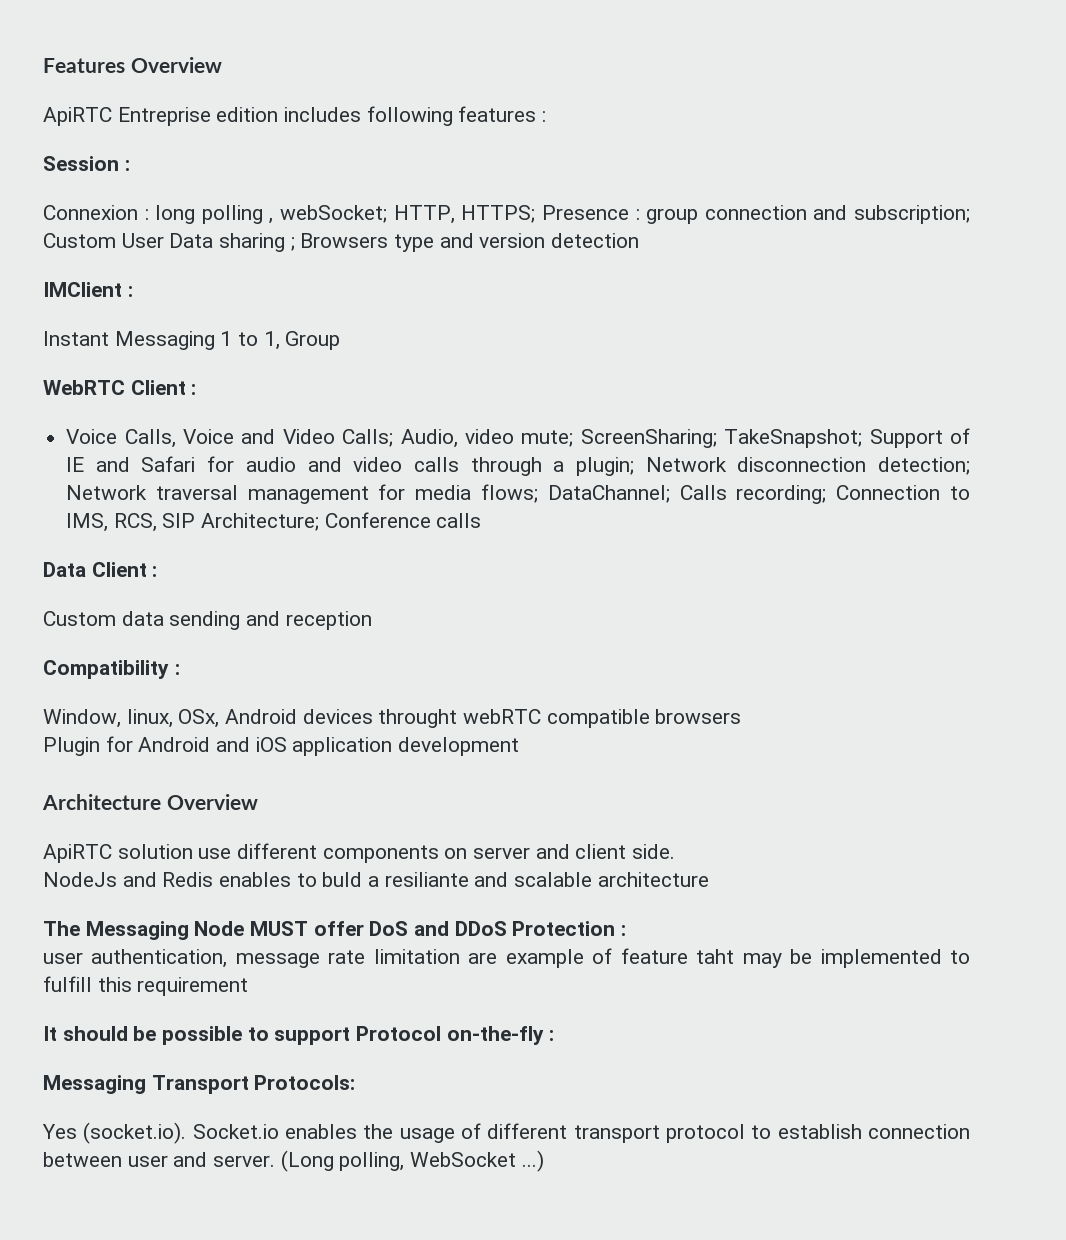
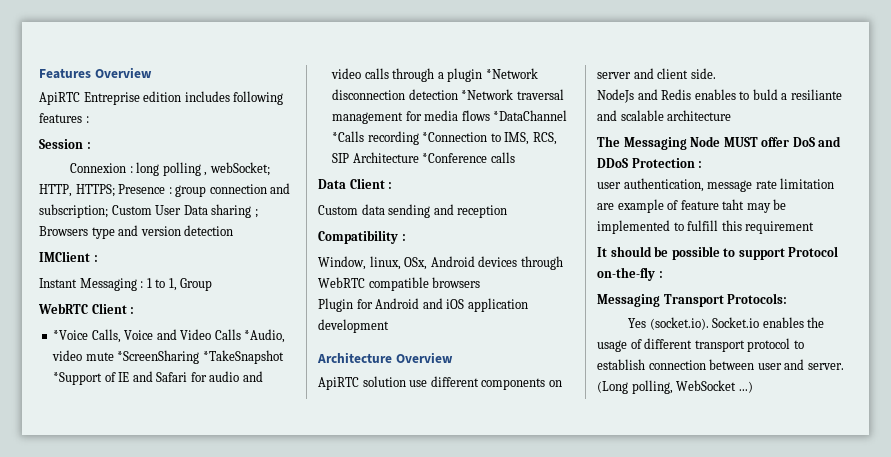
- Instant Messaging 1 to 1, Group
+ Instant Messaging : 1 to 1, Group
- Voice Calls, Voice and Video Calls; Audio, video mute; ScreenSharing; TakeSnapshot; Support of IE and Safari for audio and video calls through a plugin; Network disconnection detection; Network traversal management for media flows; DataChannel; Calls recording; Connection to IMS, RCS, SIP Architecture; Conference calls
+ *Voice Calls, Voice and Video Calls *Audio, video mute *ScreenSharing *TakeSnapshot *Support of IE and Safari for audio and video calls through a plugin *Network disconnection detection *Network traversal management for media flows *DataChannel *Calls recording *Connection to IMS, RCS, SIP Architecture *Conference calls
- Window, linux, OSx, Android devices throught webRTC compatible browsers
+ Window, linux, OSx, Android devices through WebRTC compatible browsers

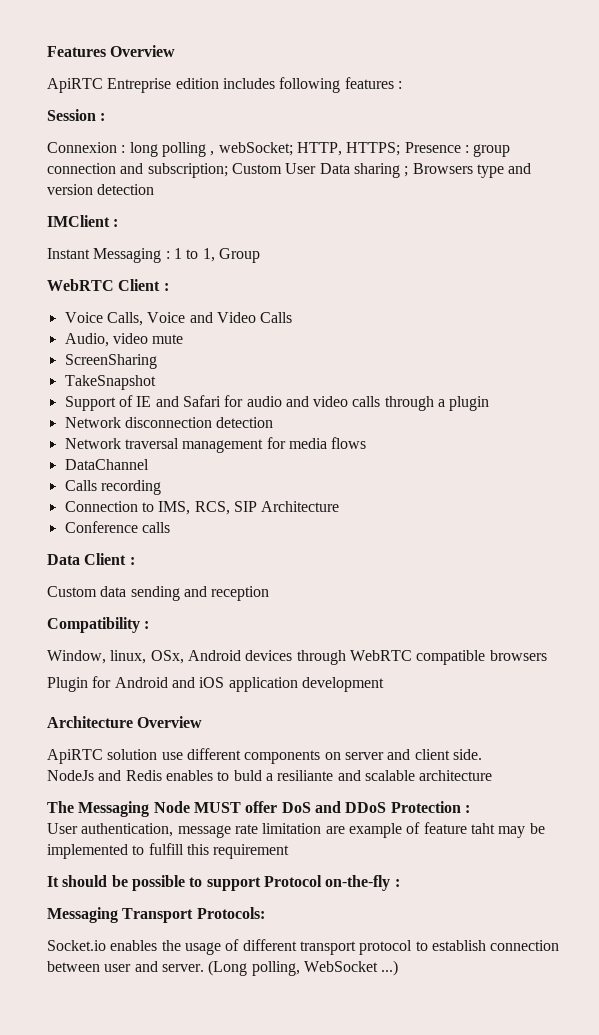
- *Voice Calls, Voice and Video Calls *Audio, video mute *ScreenSharing *TakeSnapshot *Support of IE and Safari for audio and video calls through a plugin *Network disconnection detection *Network traversal management for media flows *DataChannel *Calls recording *Connection to IMS, RCS, SIP Architecture *Conference calls
+ Voice Calls, Voice and Video Calls
+ Audio, video mute
+ ScreenSharing
+ TakeSnapshot
+ Support of IE and Safari for audio and video calls through a plugin
+ Network disconnection detection
+ Network traversal management for media flows
+ DataChannel
+ Calls recording
+ Connection to IMS, RCS, SIP Architecture
+ Conference calls
- user authentication, message rate limitation are example of feature taht may be implemented to fulfill this requirement
+ User authentication, message rate limitation are example of feature taht may be implemented to fulfill this requirement
- Yes (socket.io). Socket.io enables the usage of different transport protocol to establish connection between user and server.
+ Socket.io enables the usage of different transport protocol to establish connection between user and server.

